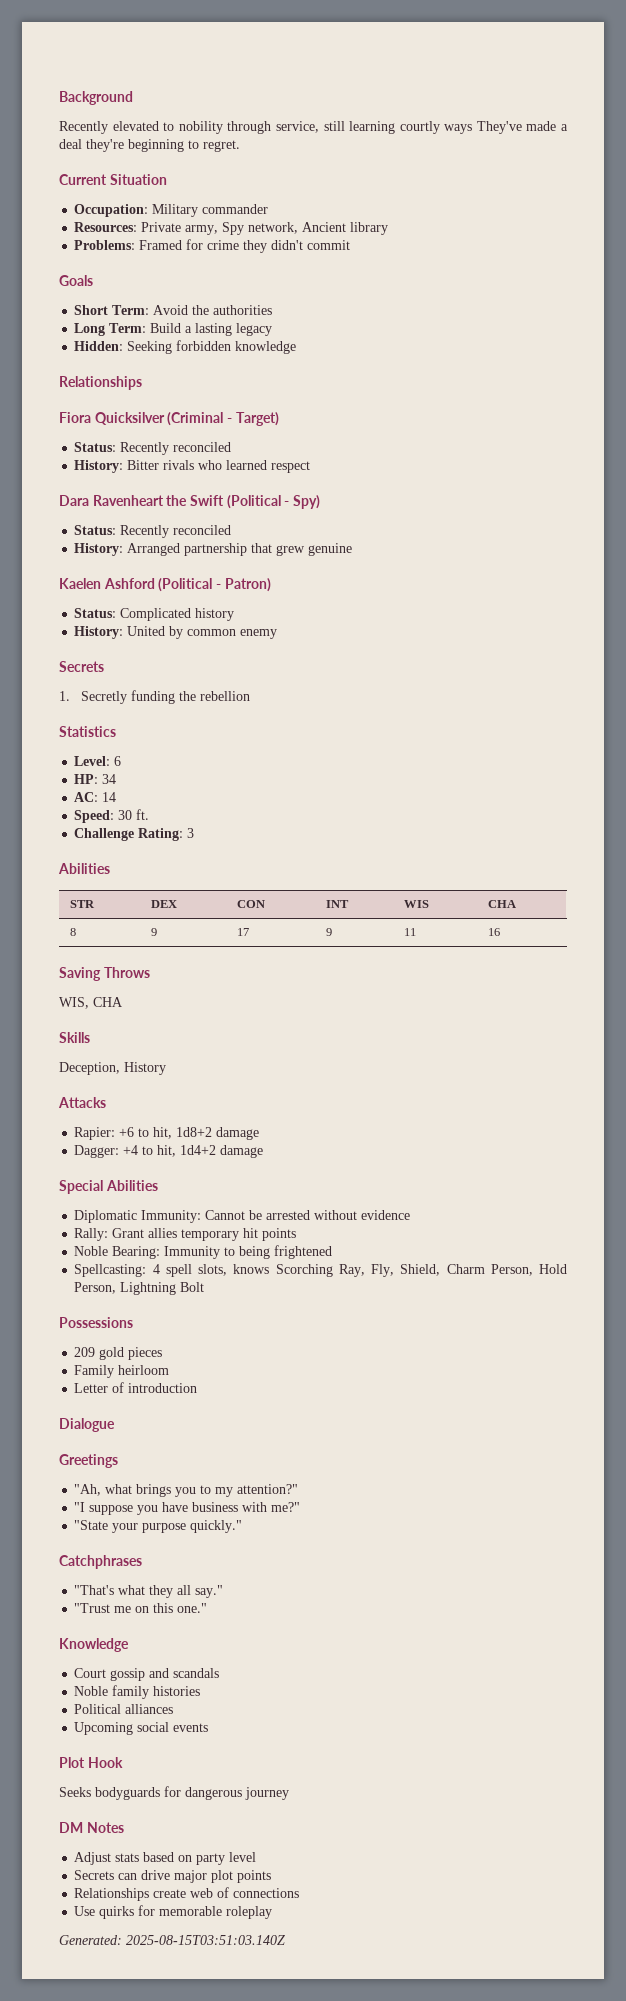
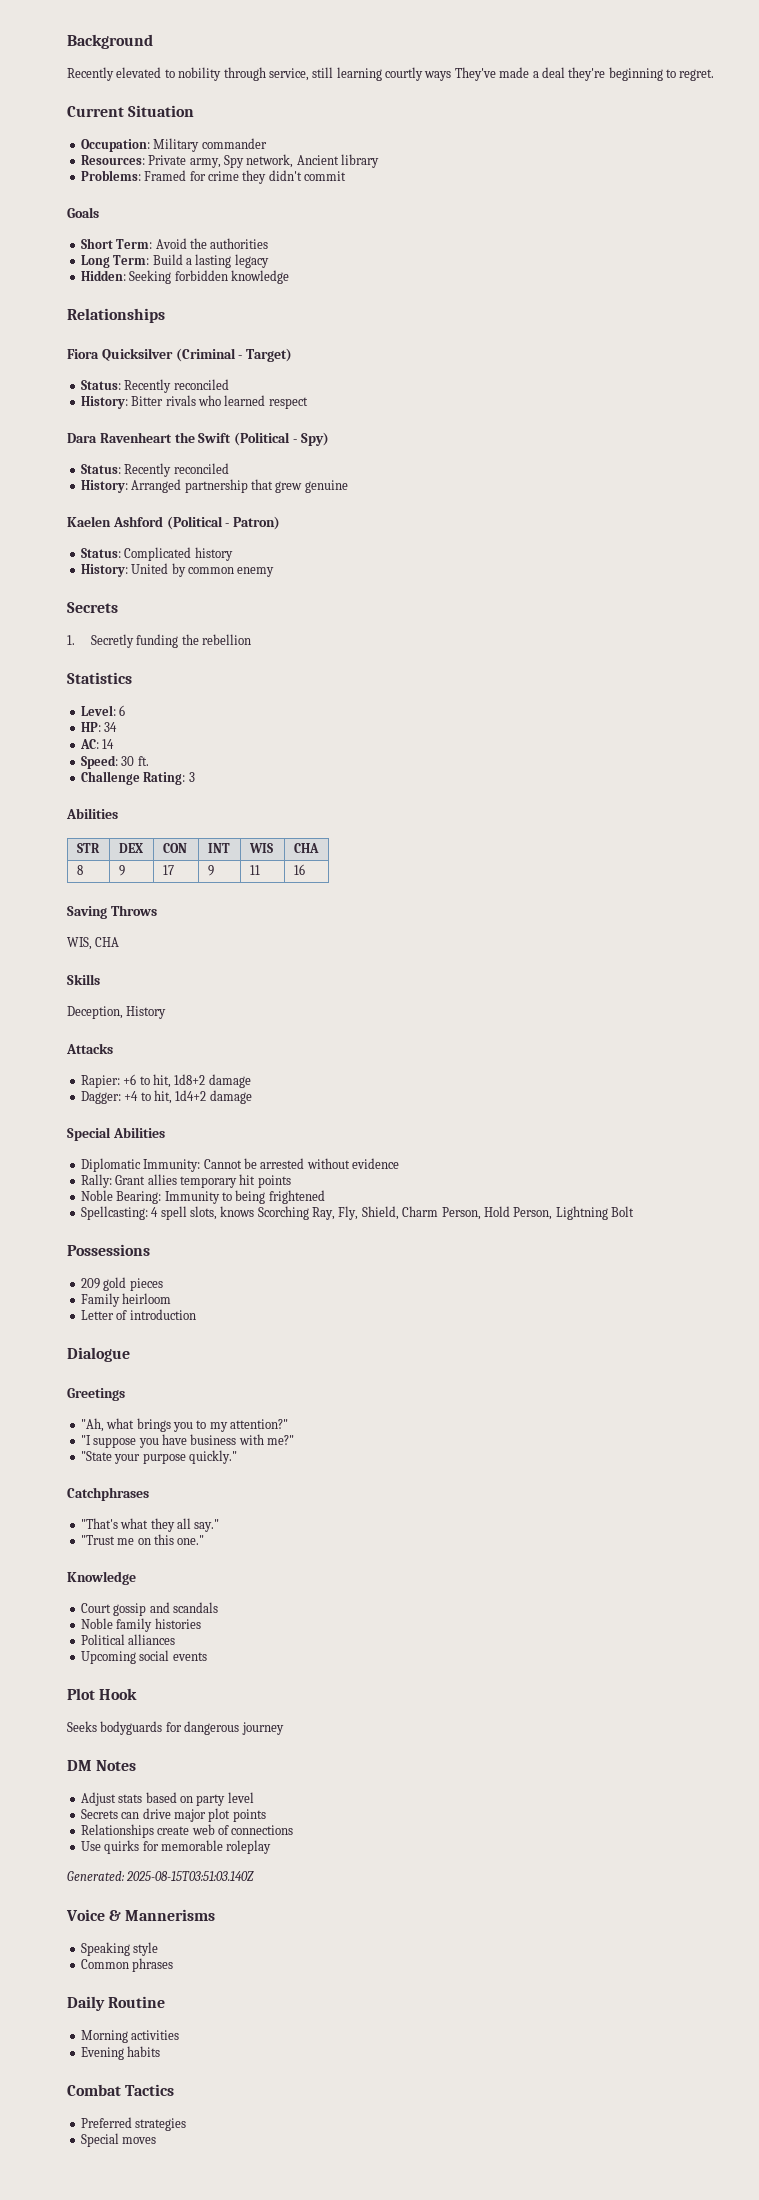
+ Voice & Mannerisms
+ Speaking style
+ Common phrases
+ Daily Routine
+ Morning activities
+ Evening habits
+ Combat Tactics
+ Preferred strategies
+ Special moves

